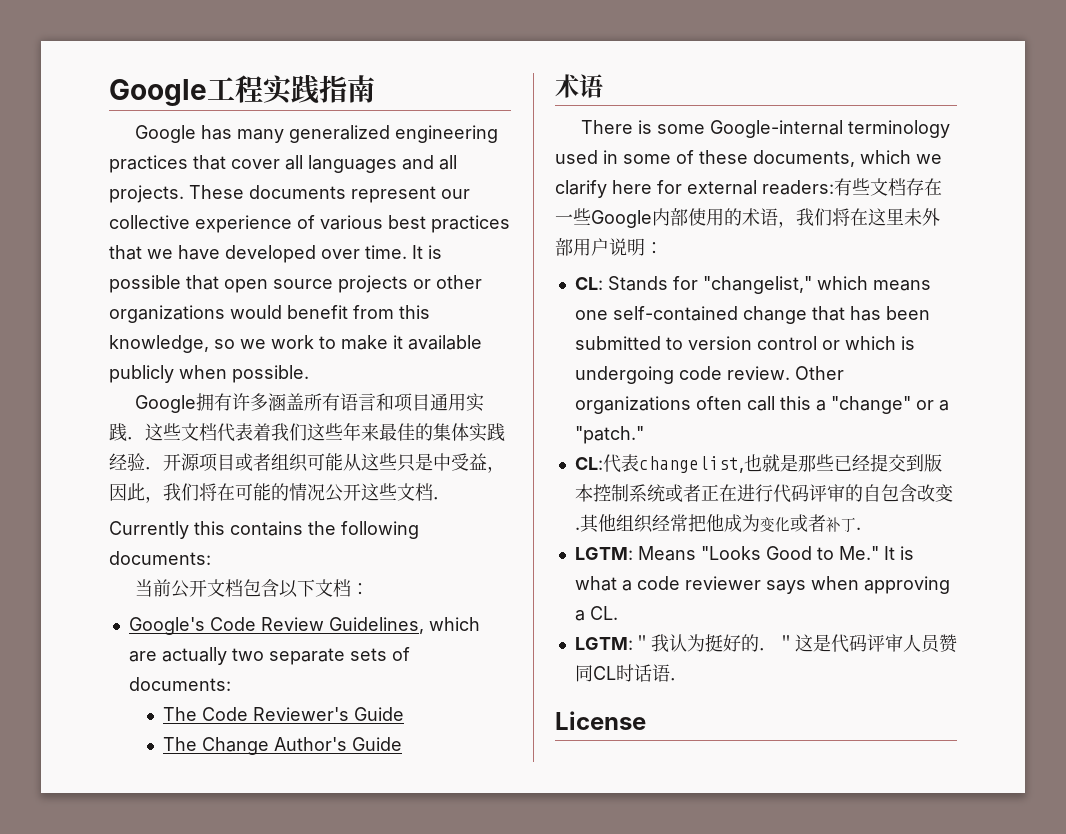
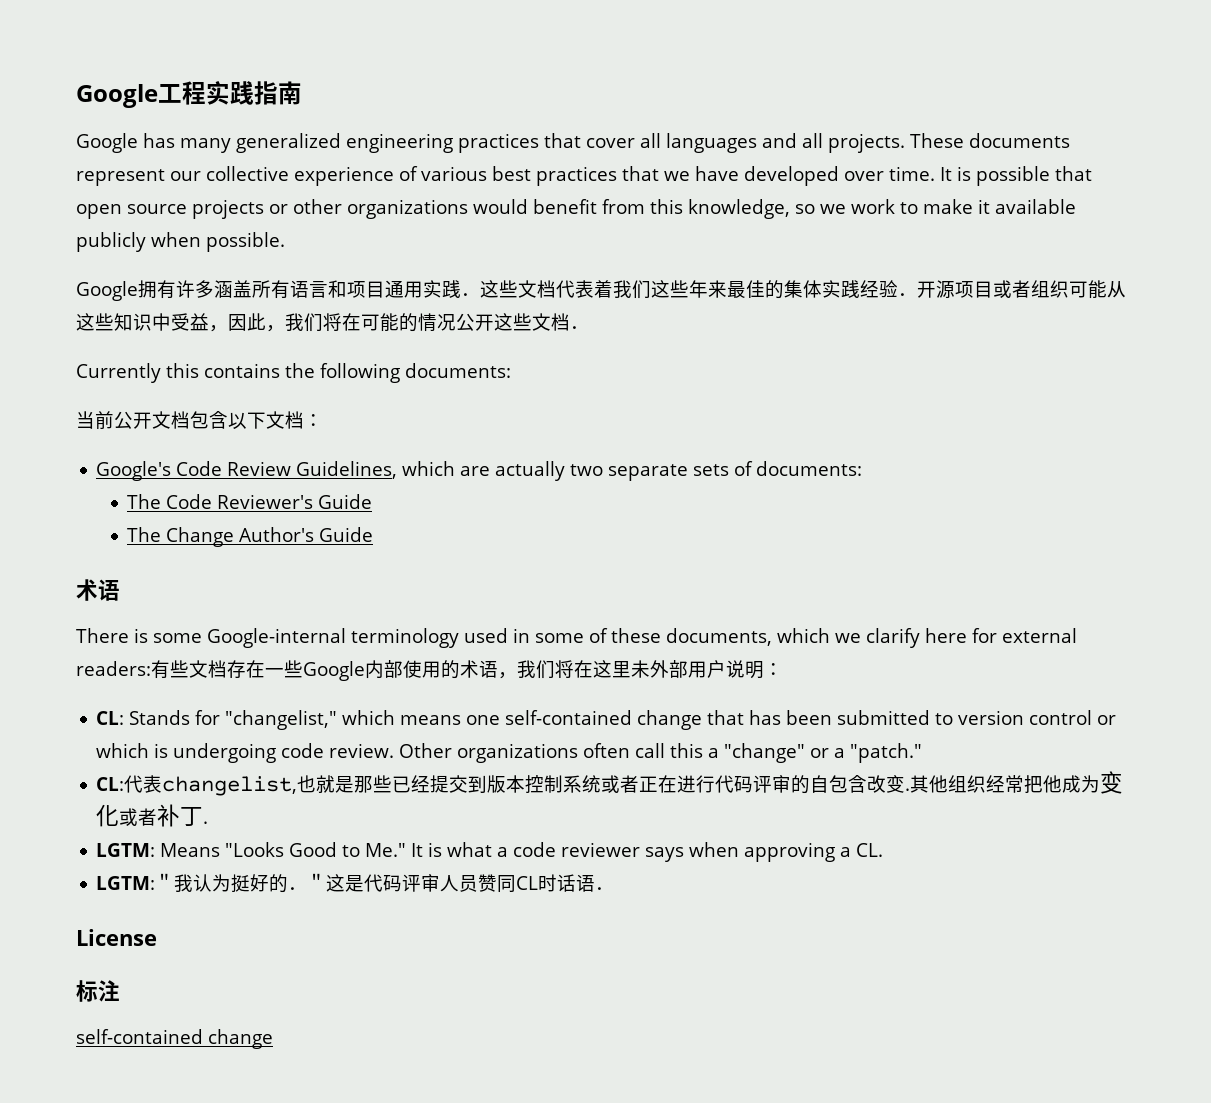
- Google拥有许多涵盖所有语言和项目通用实践．这些文档代表着我们这些年来最佳的集体实践经验．开源项目或者组织可能从这些只是中受益，因此，我们将在可能的情况公开这些文档．
+ Google拥有许多涵盖所有语言和项目通用实践．这些文档代表着我们这些年来最佳的集体实践经验．开源项目或者组织可能从这些知识中受益，因此，我们将在可能的情况公开这些文档．
+ 标注
+ self-contained change

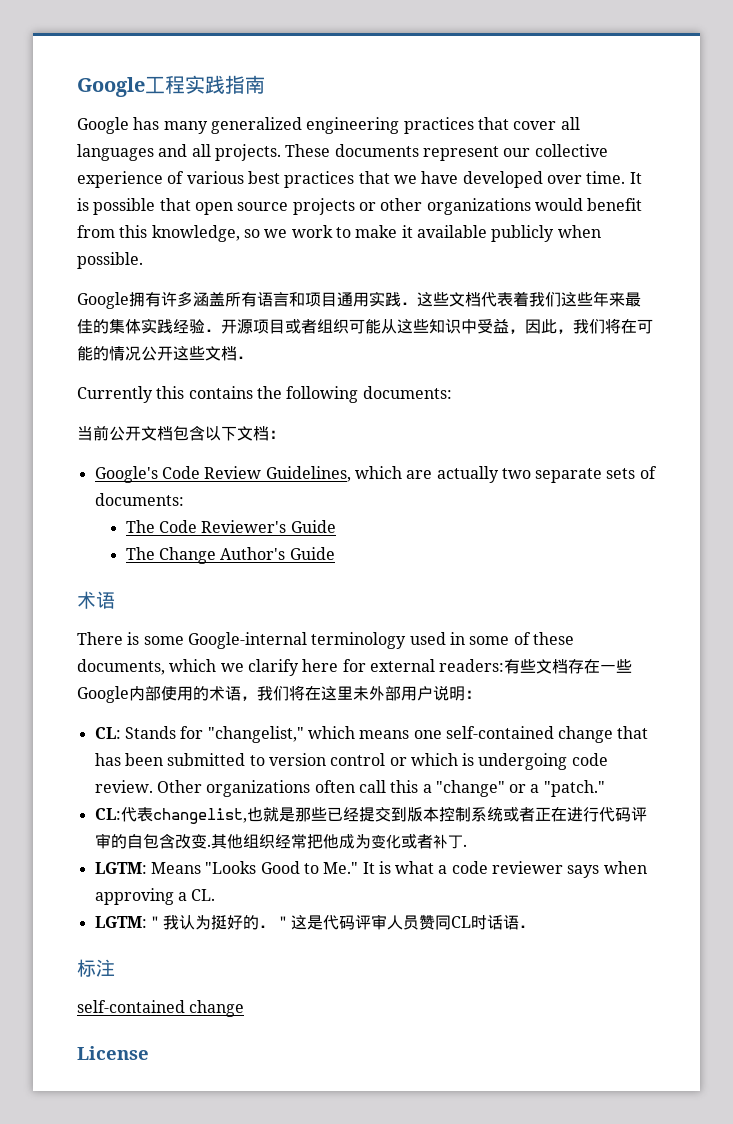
- License
+ License

